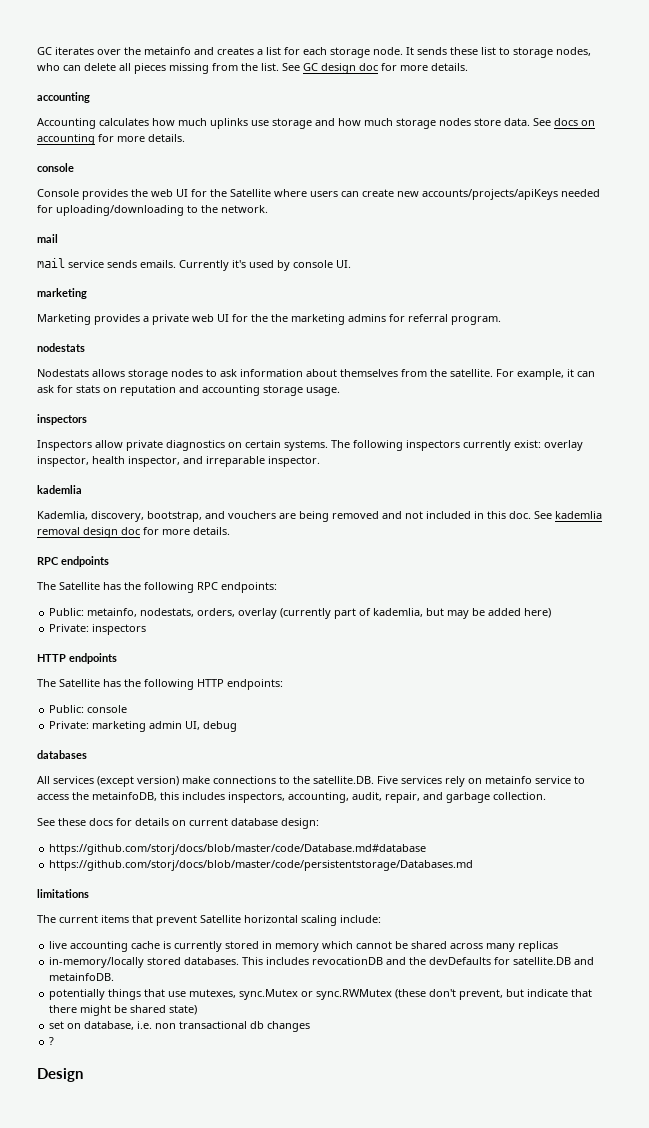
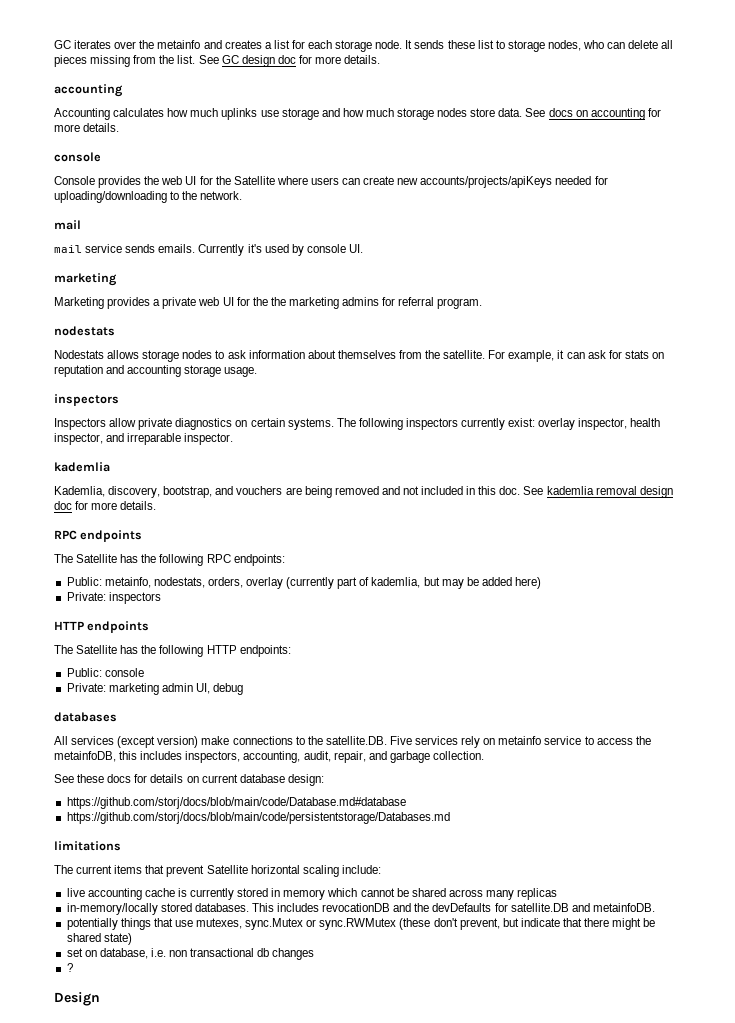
- https://github.com/storj/docs/blob/master/code/Database.md#database
- https://github.com/storj/docs/blob/master/code/persistentstorage/Databases.md
+ https://github.com/storj/docs/blob/main/code/Database.md#database
+ https://github.com/storj/docs/blob/main/code/persistentstorage/Databases.md

